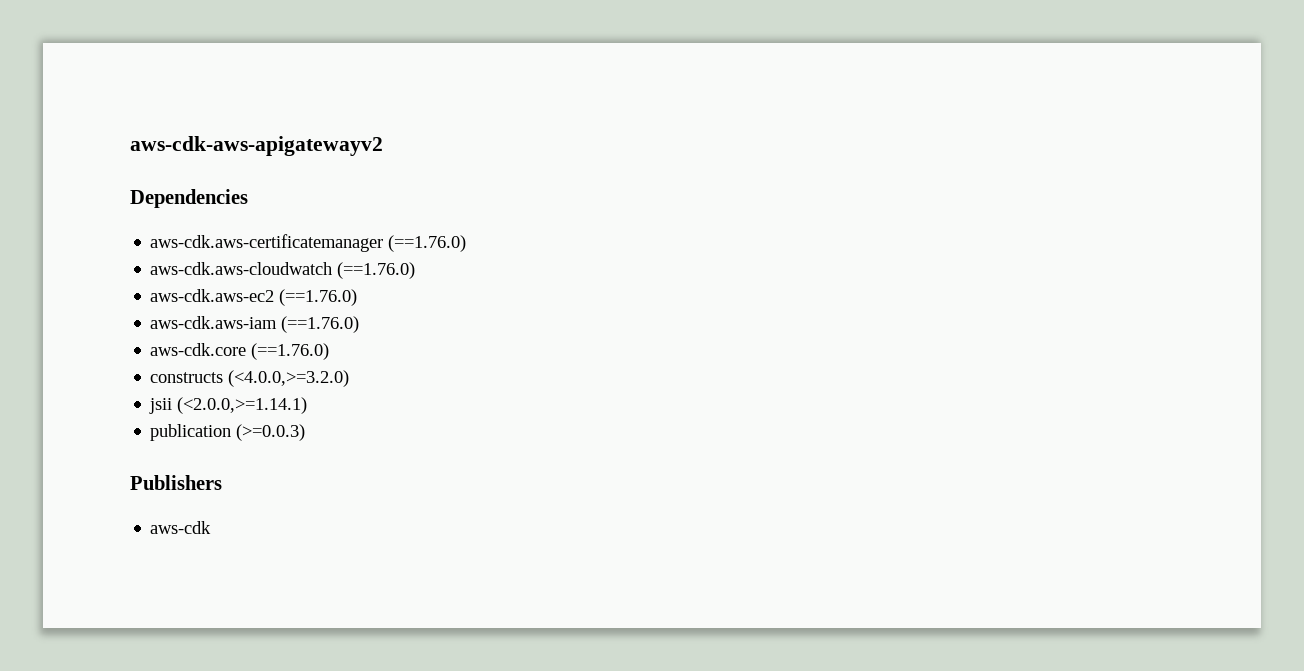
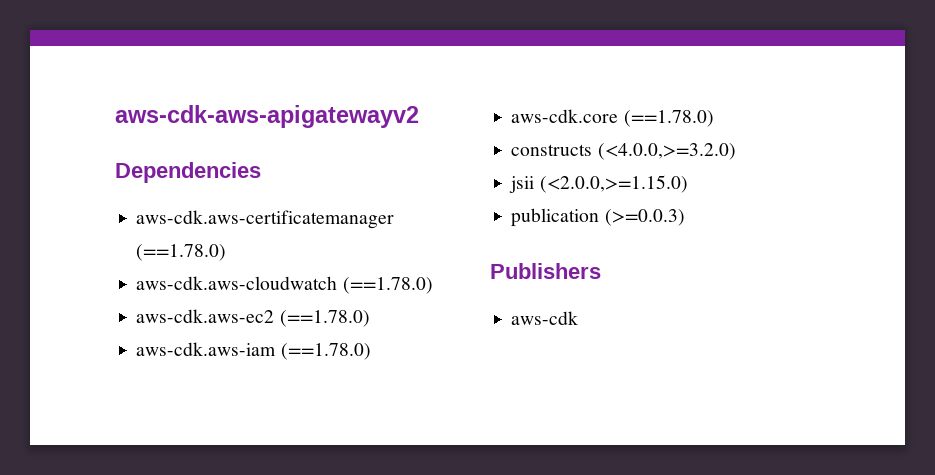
- aws-cdk.aws-certificatemanager (==1.76.0)
+ aws-cdk.aws-certificatemanager (==1.78.0)
- aws-cdk.aws-cloudwatch (==1.76.0)
+ aws-cdk.aws-cloudwatch (==1.78.0)
- aws-cdk.aws-ec2 (==1.76.0)
+ aws-cdk.aws-ec2 (==1.78.0)
- aws-cdk.aws-iam (==1.76.0)
+ aws-cdk.aws-iam (==1.78.0)
- aws-cdk.core (==1.76.0)
+ aws-cdk.core (==1.78.0)
- jsii (<2.0.0,>=1.14.1)
+ jsii (<2.0.0,>=1.15.0)

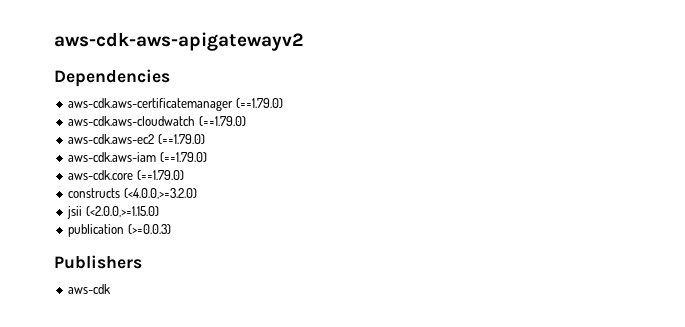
- aws-cdk.aws-certificatemanager (==1.78.0)
+ aws-cdk.aws-certificatemanager (==1.79.0)
- aws-cdk.aws-cloudwatch (==1.78.0)
+ aws-cdk.aws-cloudwatch (==1.79.0)
- aws-cdk.aws-ec2 (==1.78.0)
+ aws-cdk.aws-ec2 (==1.79.0)
- aws-cdk.aws-iam (==1.78.0)
+ aws-cdk.aws-iam (==1.79.0)
- aws-cdk.core (==1.78.0)
+ aws-cdk.core (==1.79.0)

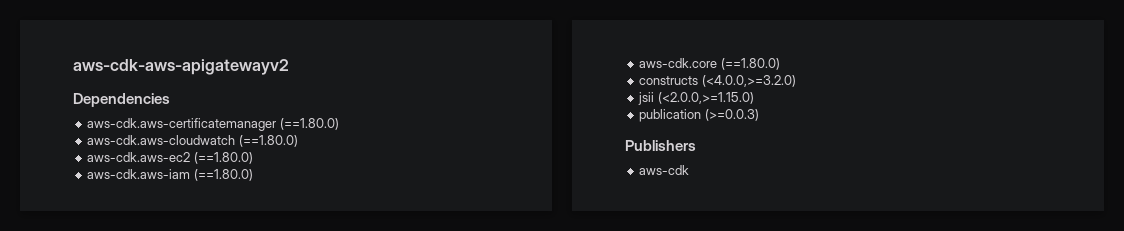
- aws-cdk.aws-certificatemanager (==1.79.0)
+ aws-cdk.aws-certificatemanager (==1.80.0)
- aws-cdk.aws-cloudwatch (==1.79.0)
+ aws-cdk.aws-cloudwatch (==1.80.0)
- aws-cdk.aws-ec2 (==1.79.0)
+ aws-cdk.aws-ec2 (==1.80.0)
- aws-cdk.aws-iam (==1.79.0)
+ aws-cdk.aws-iam (==1.80.0)
- aws-cdk.core (==1.79.0)
+ aws-cdk.core (==1.80.0)

